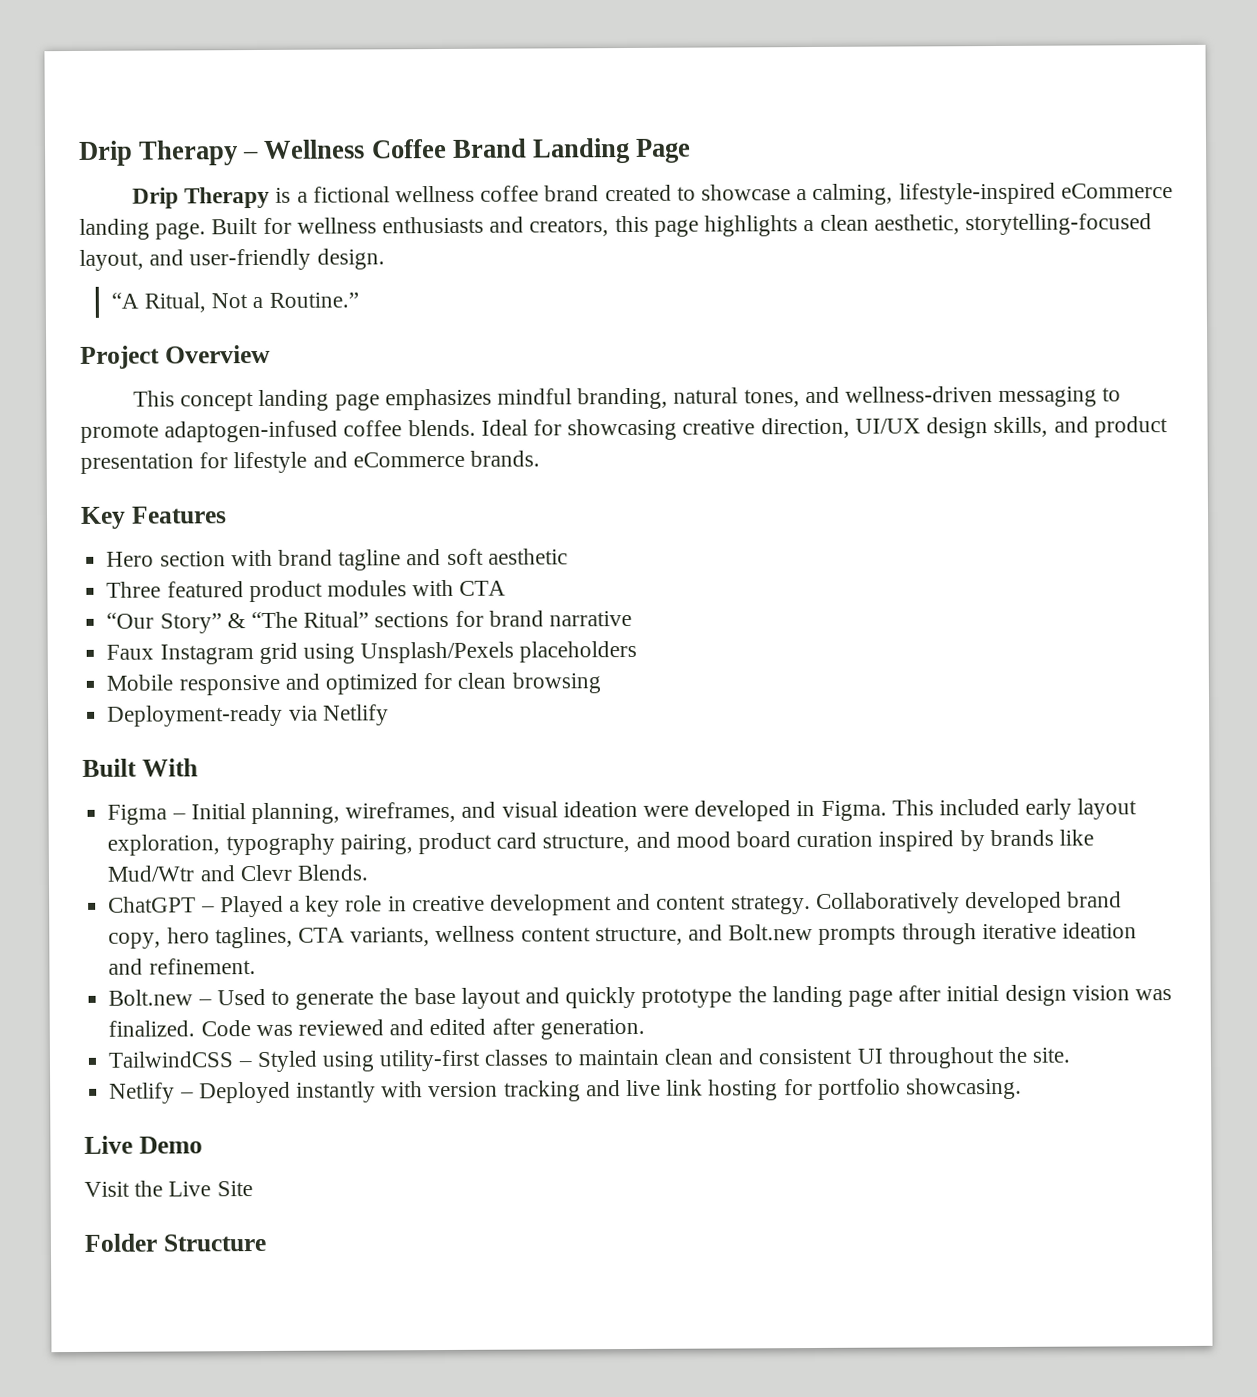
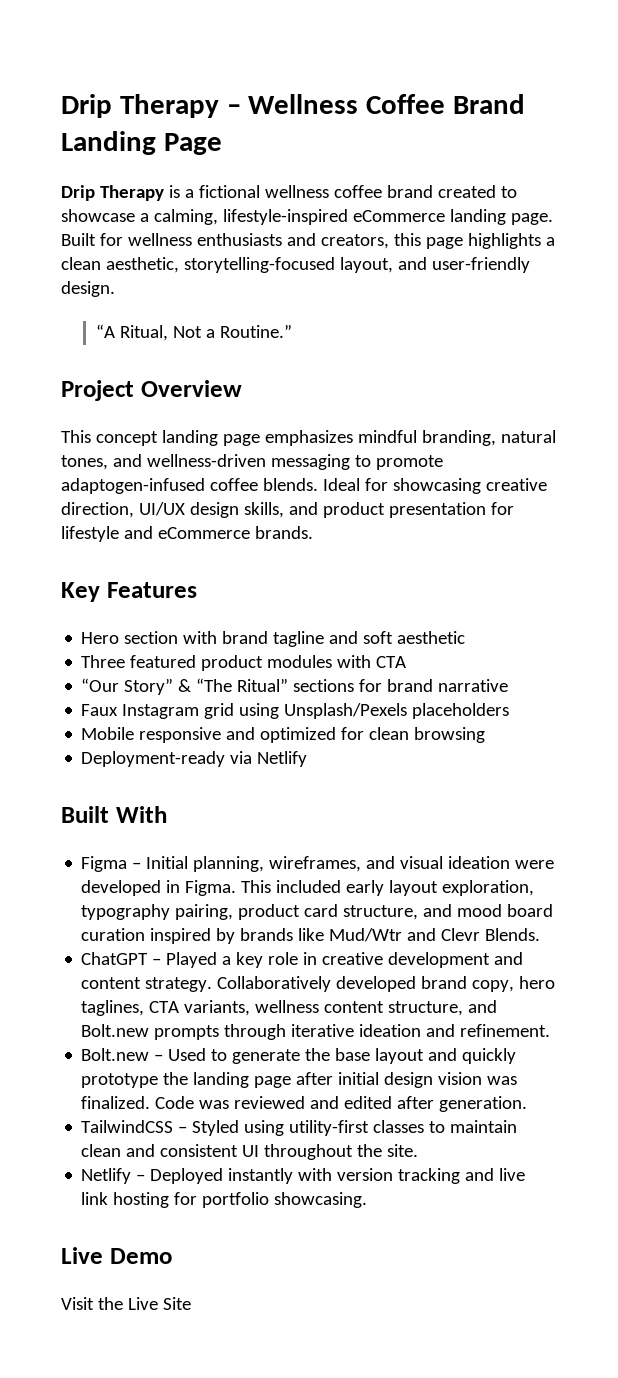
- Folder Structure

